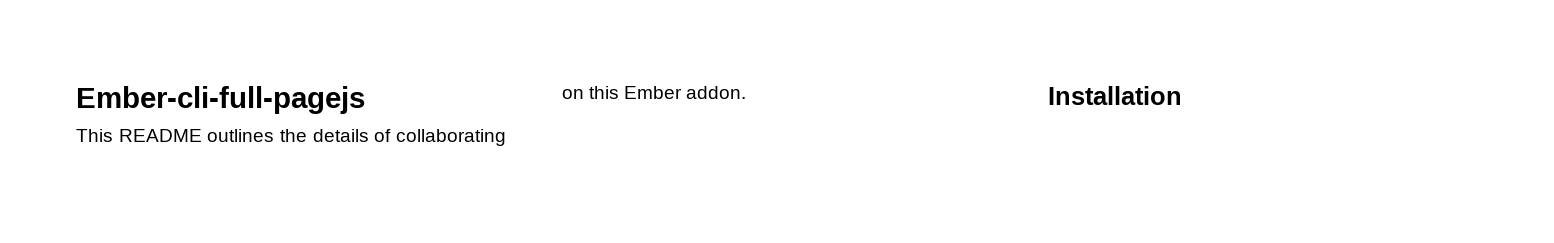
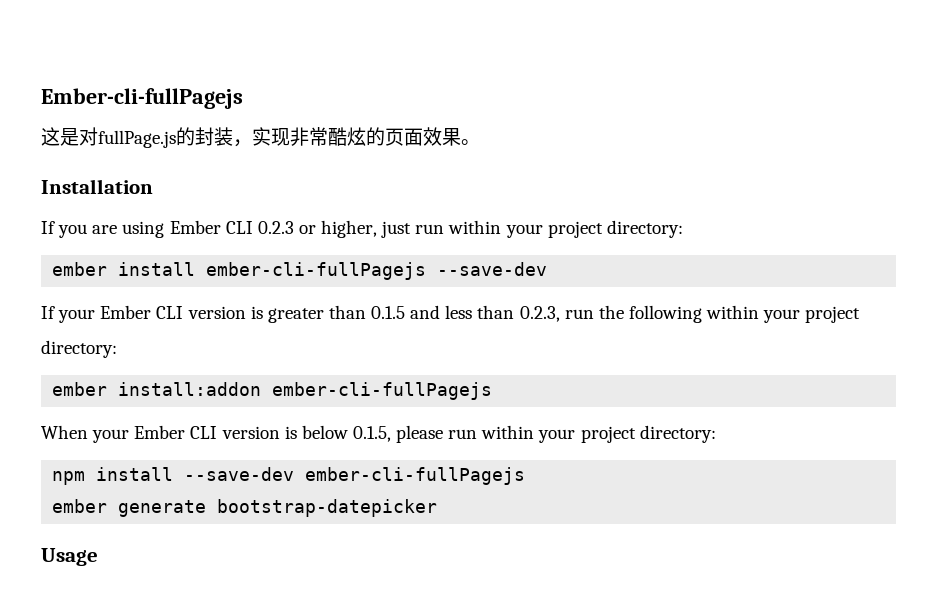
- Ember-cli-full-pagejs
- This README outlines the details of collaborating on this Ember addon.
+ Ember-cli-fullPagejs
+ 这是对fullPage.js的封装，实现非常酷炫的页面效果。
  Installation
+ If you are using Ember CLI 0.2.3 or higher, just run within your project directory:
+ ember install ember-cli-fullPagejs --save-dev
+ If your Ember CLI version is greater than 0.1.5 and less than 0.2.3, run the following within your project directory:
+ ember install:addon ember-cli-fullPagejs
+ When your Ember CLI version is below 0.1.5, please run within your project directory:
+ npm install --save-dev ember-cli-fullPagejs
+ ember generate bootstrap-datepicker
+ Usage

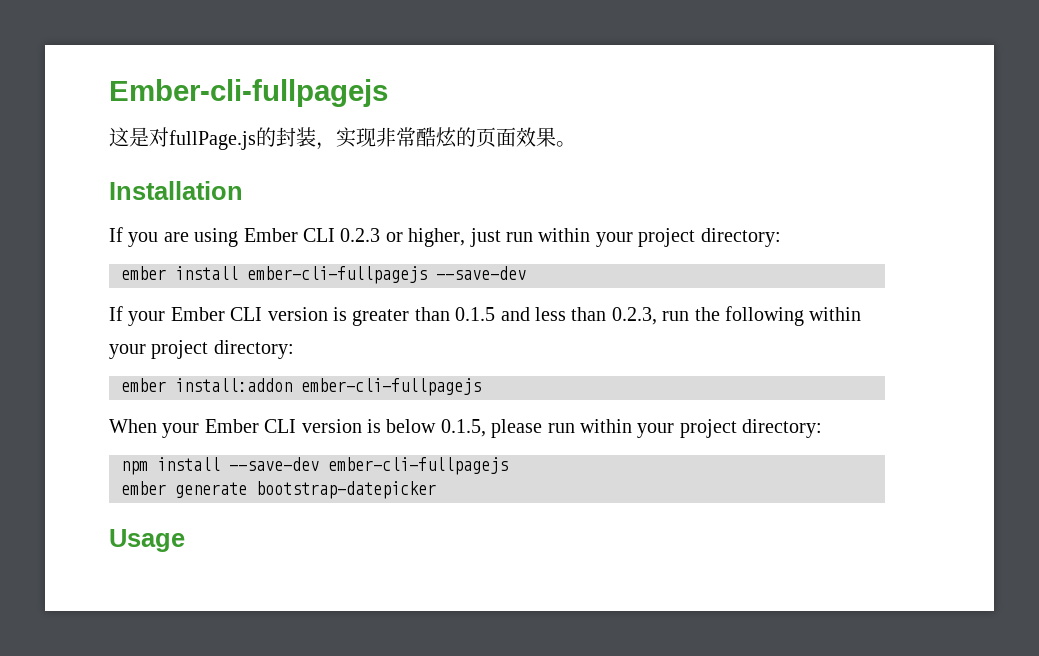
- Ember-cli-fullPagejs
+ Ember-cli-fullpagejs
- ember install ember-cli-fullPagejs --save-dev
+ ember install ember-cli-fullpagejs --save-dev
- ember install:addon ember-cli-fullPagejs
+ ember install:addon ember-cli-fullpagejs
- npm install --save-dev ember-cli-fullPagejs
+ npm install --save-dev ember-cli-fullpagejs

